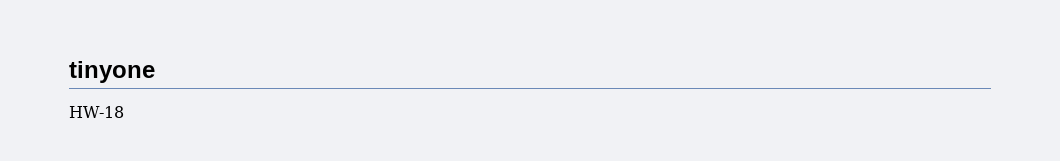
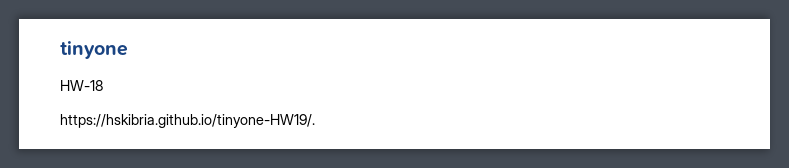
+ https://hskibria.github.io/tinyone-HW19/.

